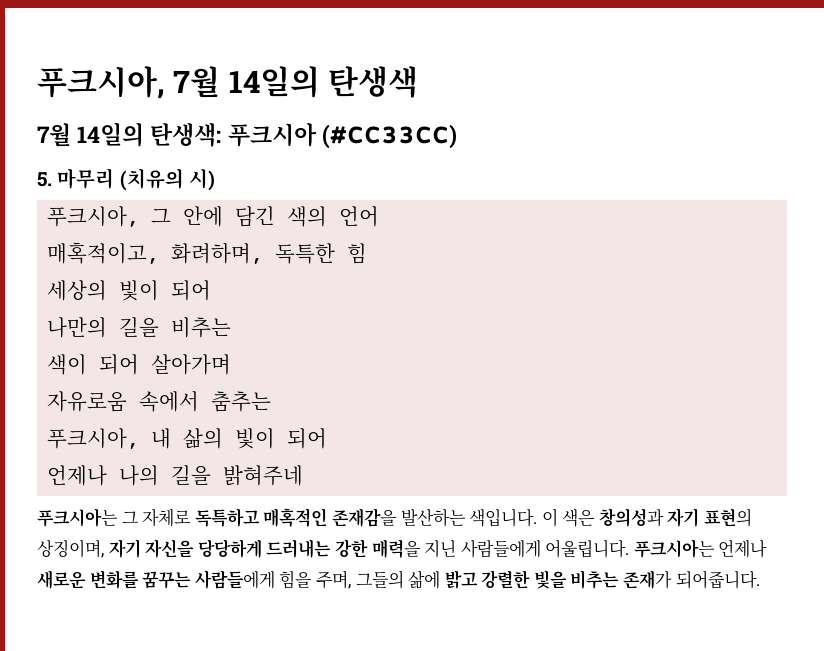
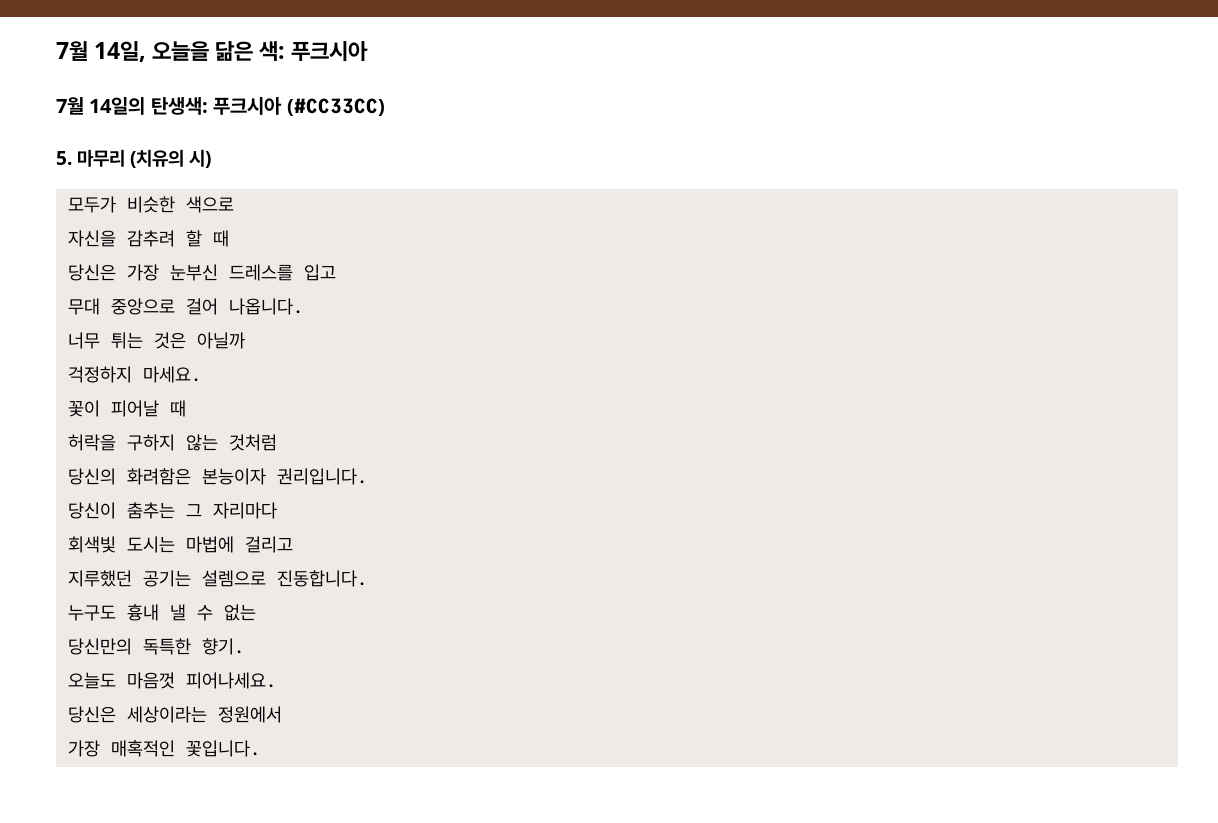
- 푸크시아, 7월 14일의 탄생색
+ 7월 14일, 오늘을 닮은 색: 푸크시아
- 푸크시아, 그 안에 담긴 색의 언어
- 매혹적이고, 화려하며, 독특한 힘
- 세상의 빛이 되어
- 나만의 길을 비추는
- 색이 되어 살아가며
- 자유로움 속에서 춤추는
- 푸크시아, 내 삶의 빛이 되어
- 언제나 나의 길을 밝혀주네
- 푸크시아는 그 자체로 독특하고 매혹적인 존재감을 발산하는 색입니다. 이 색은 창의성과 자기 표현의 상징이며, 자기 자신을 당당하게 드러내는 강한 매력을 지닌 사람들에게 어울립니다. 푸크시아는 언제나 새로운 변화를 꿈꾸는 사람들에게 힘을 주며, 그들의 삶에 밝고 강렬한 빛을 비추는 존재가 되어줍니다.
+ 모두가 비슷한 색으로
+ 자신을 감추려 할 때
+ 당신은 가장 눈부신 드레스를 입고
+ 무대 중앙으로 걸어 나옵니다.
+ 너무 튀는 것은 아닐까
+ 걱정하지 마세요.
+ 꽃이 피어날 때
+ 허락을 구하지 않는 것처럼
+ 당신의 화려함은 본능이자 권리입니다.
+ 당신이 춤추는 그 자리마다
+ 회색빛 도시는 마법에 걸리고
+ 지루했던 공기는 설렘으로 진동합니다.
+ 누구도 흉내 낼 수 없는
+ 당신만의 독특한 향기.
+ 오늘도 마음껏 피어나세요.
+ 당신은 세상이라는 정원에서
+ 가장 매혹적인 꽃입니다.

